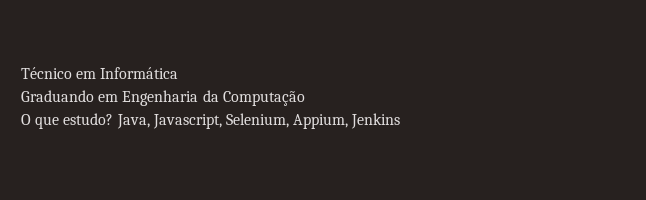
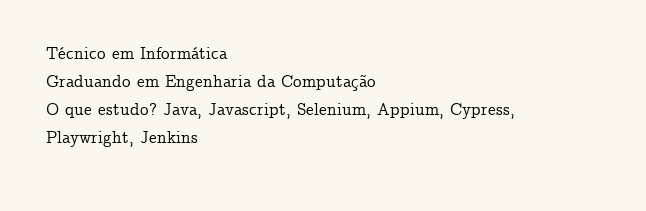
- Java, Javascript, Selenium, Appium, Jenkins
+ Java, Javascript, Selenium, Appium, Cypress, Playwright, Jenkins

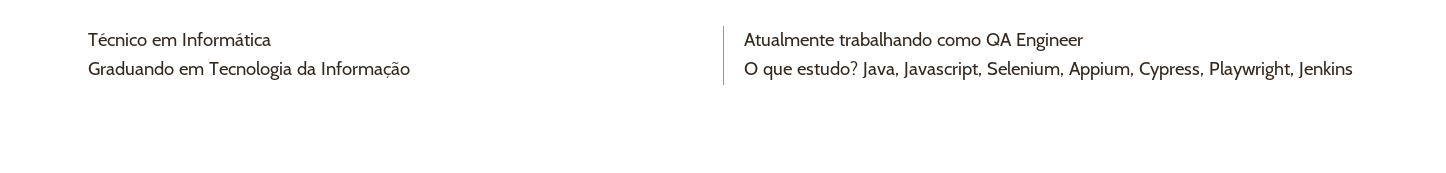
- Graduando em Engenharia da Computação
+ Graduando em Tecnologia da Informação
+ Atualmente trabalhando como QA Engineer

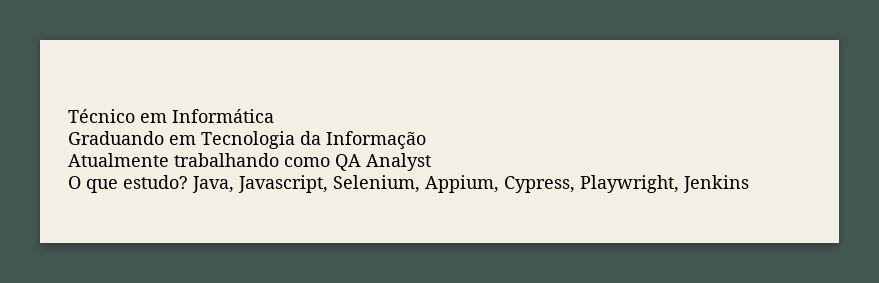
- Atualmente trabalhando como QA Engineer
+ Atualmente trabalhando como QA Analyst

